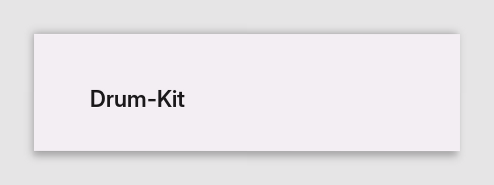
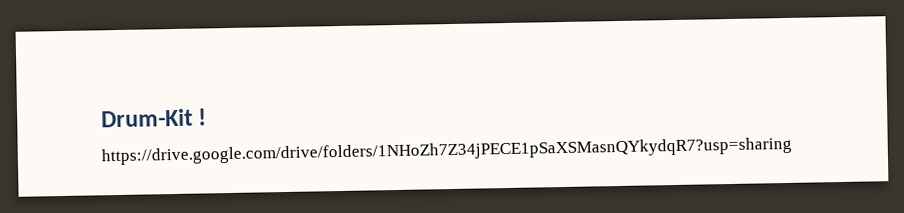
- Drum-Kit
+ Drum-Kit !
+ https://drive.google.com/drive/folders/1NHoZh7Z34jPECE1pSaXSMasnQYkydqR7?usp=sharing

